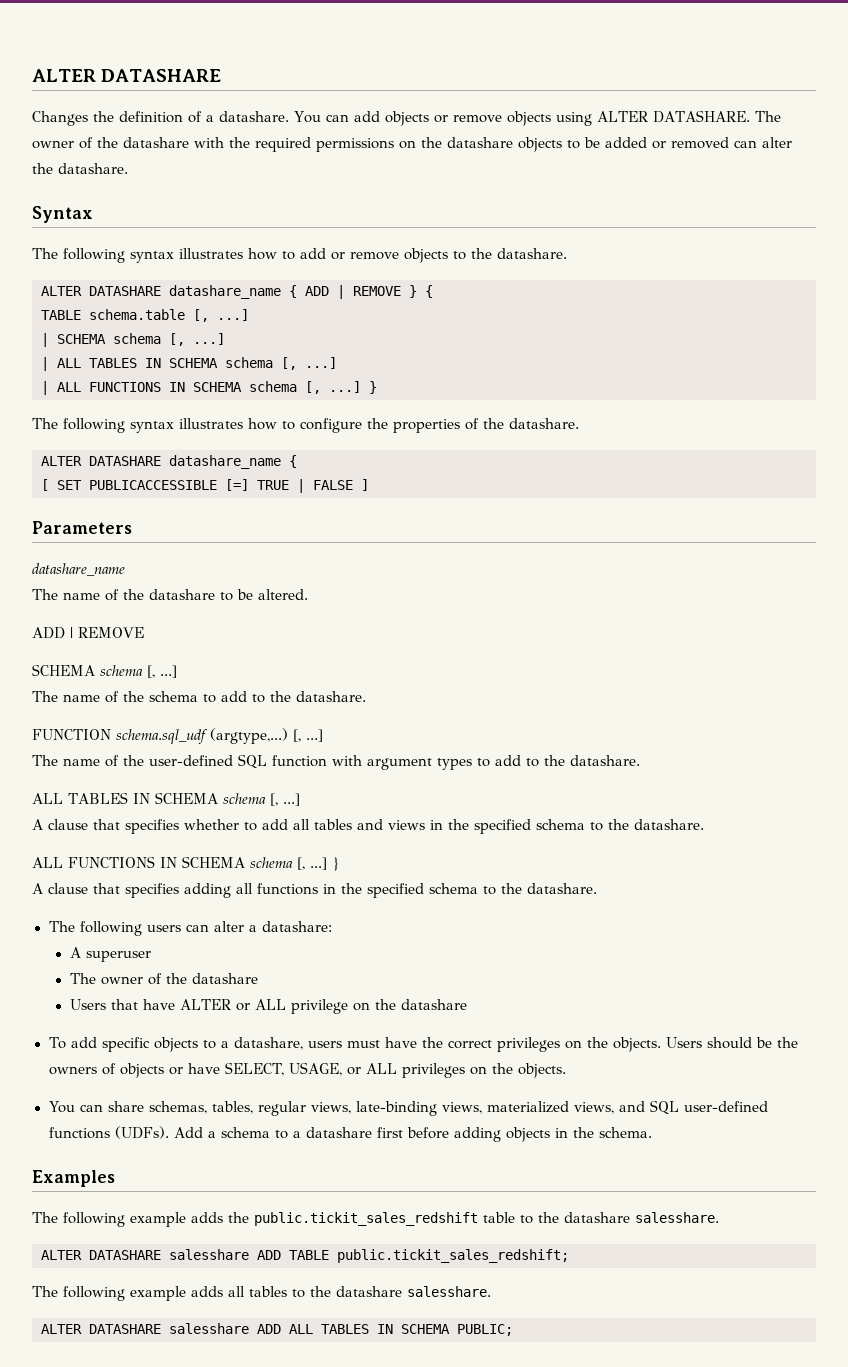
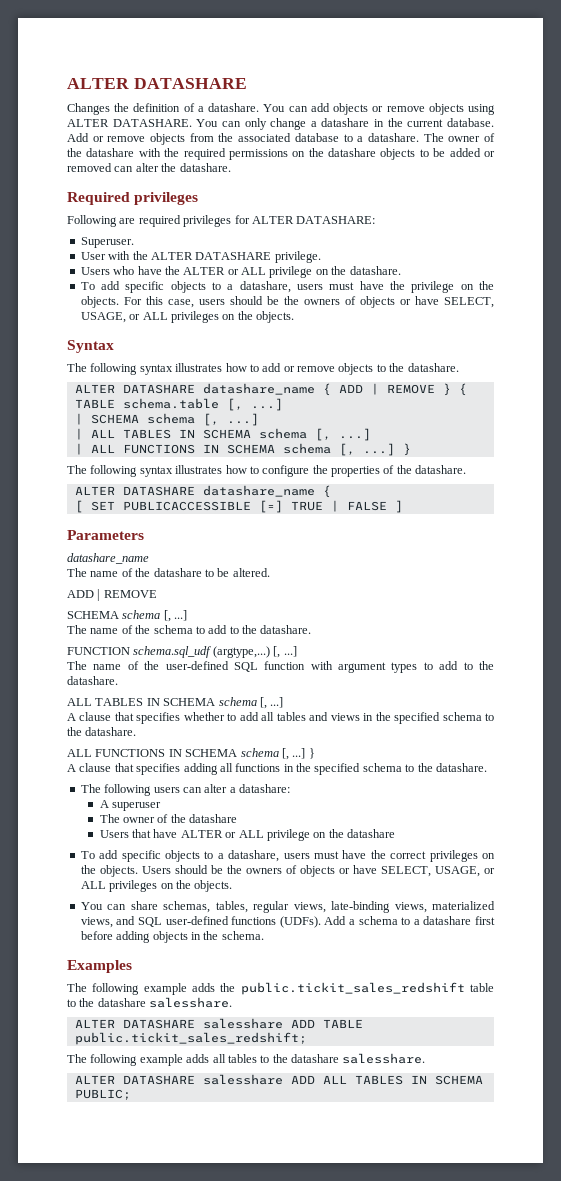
+ You can only change a datashare in the current database. Add or remove objects from the associated database to a datashare.
+ Required privileges
+ Following are required privileges for ALTER DATASHARE:
+ Superuser.
+ User with the ALTER DATASHARE privilege.
+ Users who have the ALTER or ALL privilege on the datashare.
+ To add specific objects to a datashare, users must have the privilege on the objects. For this case, users should be the owners of objects or have SELECT, USAGE, or ALL privileges on the objects.

